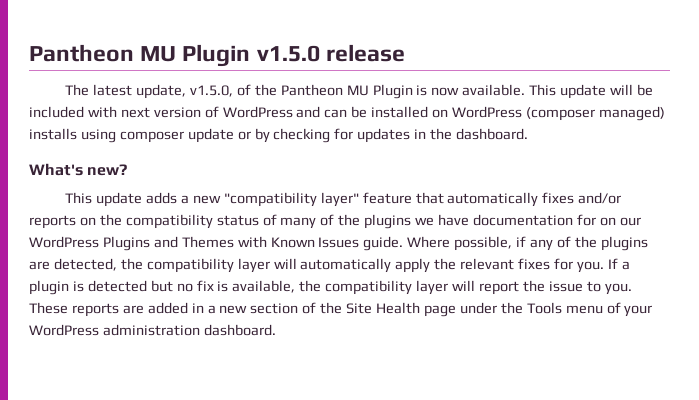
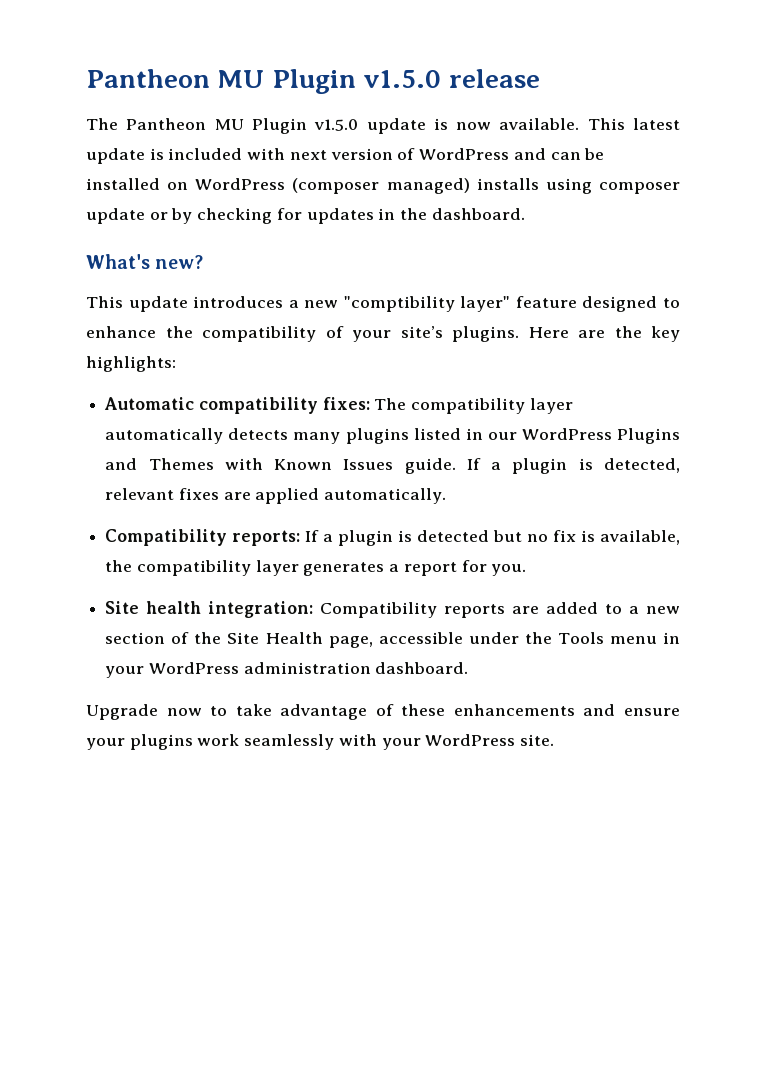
- The latest update, v1.5.0, of the Pantheon MU Plugin is now available.
+ The Pantheon MU Plugin v1.5.0 update is now available.
- This update will be included with next version of WordPress and can be installed on WordPress (composer managed) installs using composer update or by checking for updates in the dashboard.
+ This latest update is included with next version of WordPress and can be installed on WordPress (composer managed) installs using composer update or by checking for updates in the dashboard.
- This update adds a new "compatibility layer" feature that automatically fixes and/or reports on the compatibility status of many of the plugins we have documentation for on our WordPress Plugins and Themes with Known Issues guide.
+ This update introduces a new "comptibility layer" feature designed to enhance the compatibility of your site’s plugins. Here are the key highlights:
+ Automatic compatibility fixes: The compatibility layer automatically detects many plugins listed in our WordPress Plugins and Themes with Known Issues guide.
- Where possible, if any of the plugins are detected, the compatibility layer will automatically apply the relevant fixes for you. If a plugin is detected but no fix is available, the compatibility layer will report the issue to you. These reports are added in a new section of the Site Health page under the Tools menu of your WordPress administration dashboard.
+ If a plugin is detected, relevant fixes are applied automatically.
+ Compatibility reports: If a plugin is detected but no fix is available, the compatibility layer generates a report for you.
+ Site health integration: Compatibility reports are added to a new section of the Site Health page, accessible under the Tools menu in your WordPress administration dashboard.
+ Upgrade now to take advantage of these enhancements and ensure your plugins work seamlessly with your WordPress site.

